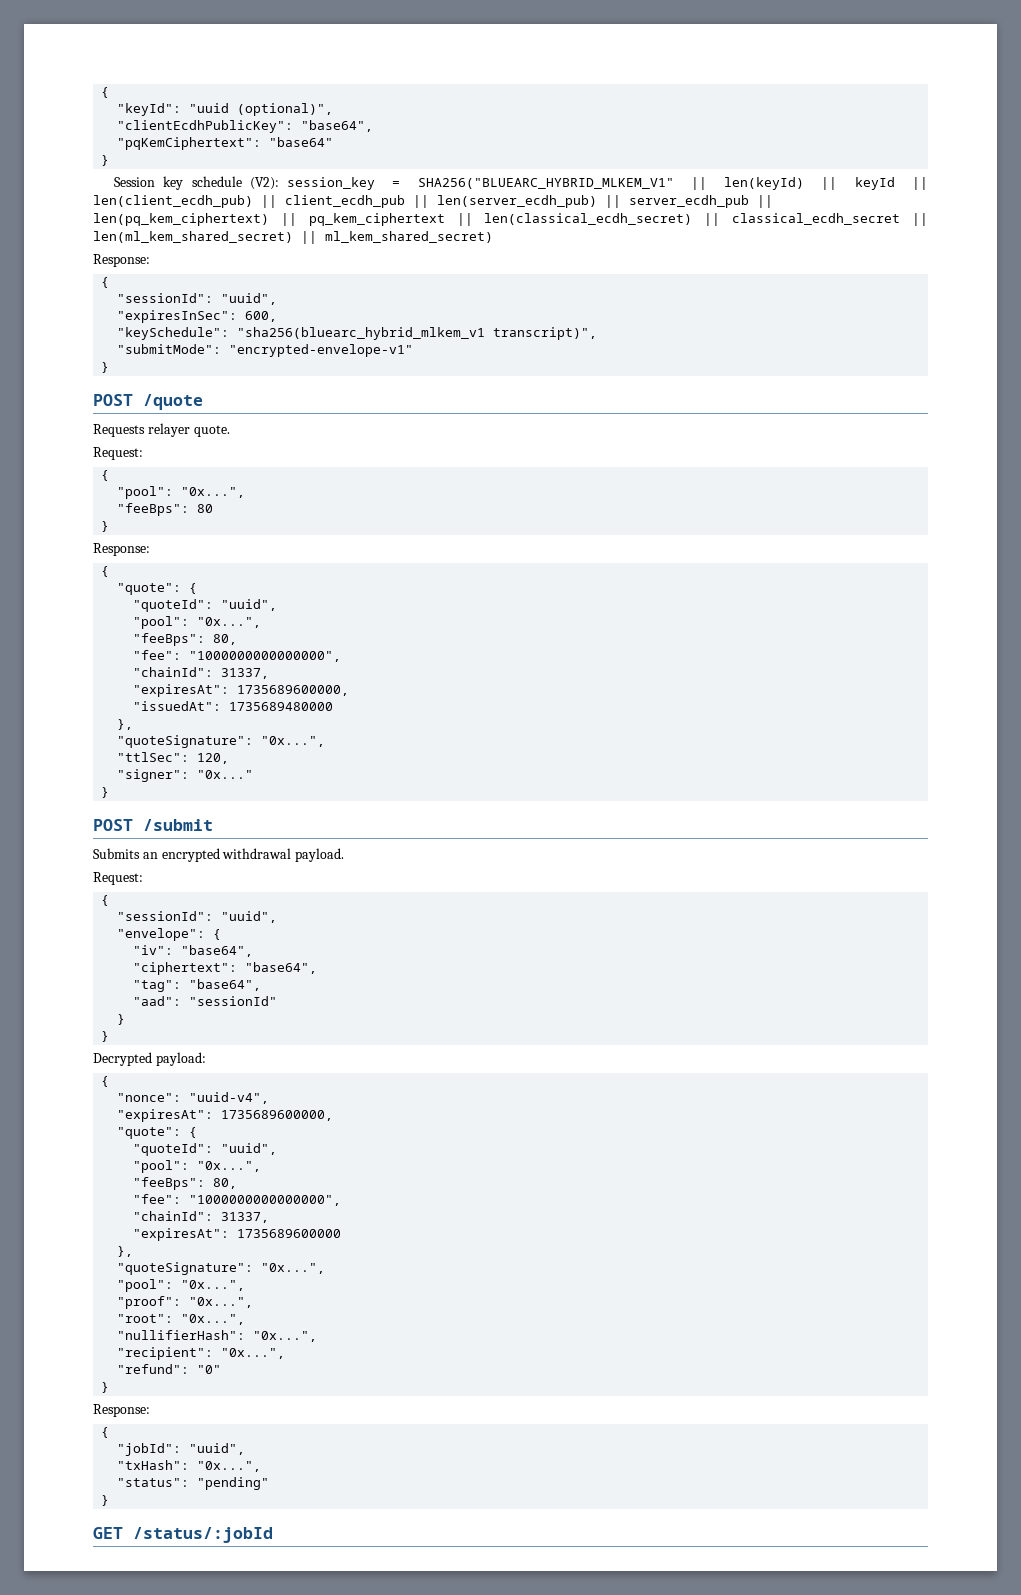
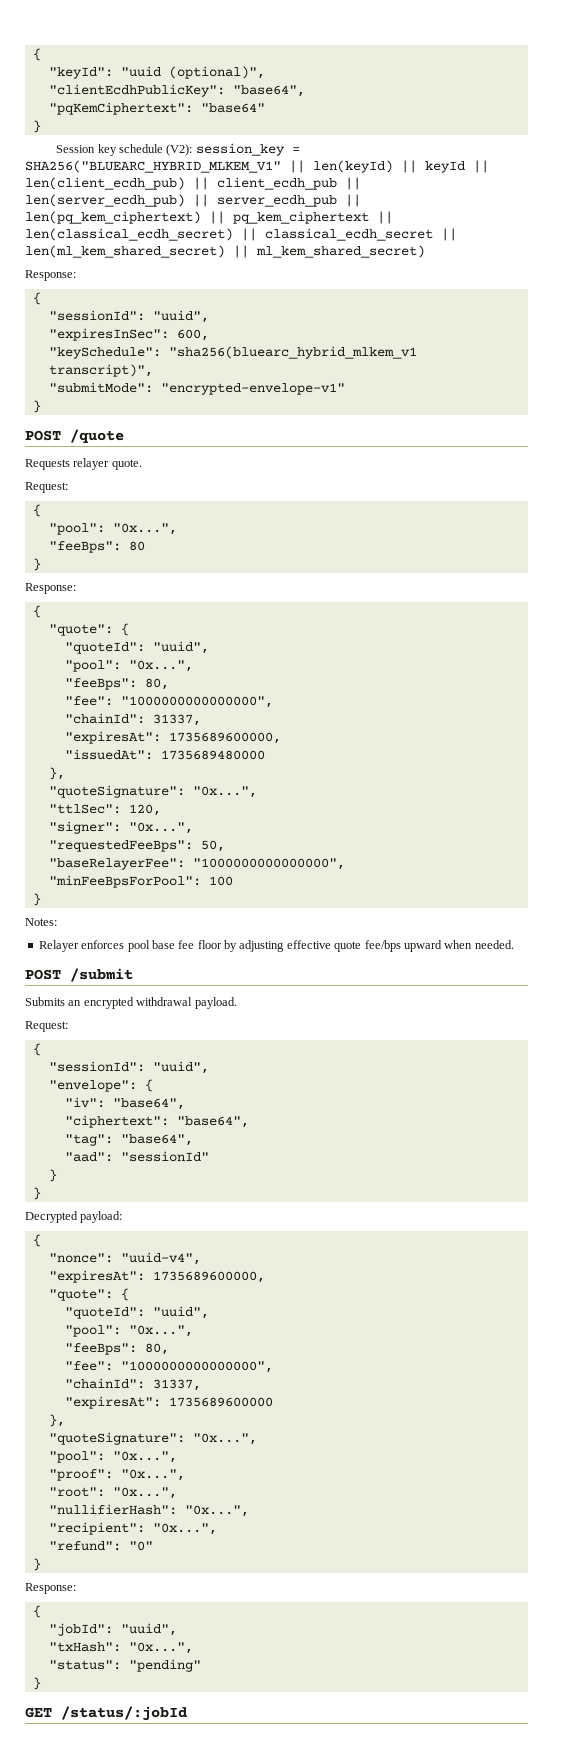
- "signer": "0x..."
+ "signer": "0x...",
+ "requestedFeeBps": 50,
+ "baseRelayerFee": "1000000000000000",
+ "minFeeBpsForPool": 100
  }
+ Notes:
+ Relayer enforces pool base fee floor by adjusting effective quote fee/bps upward when needed.

